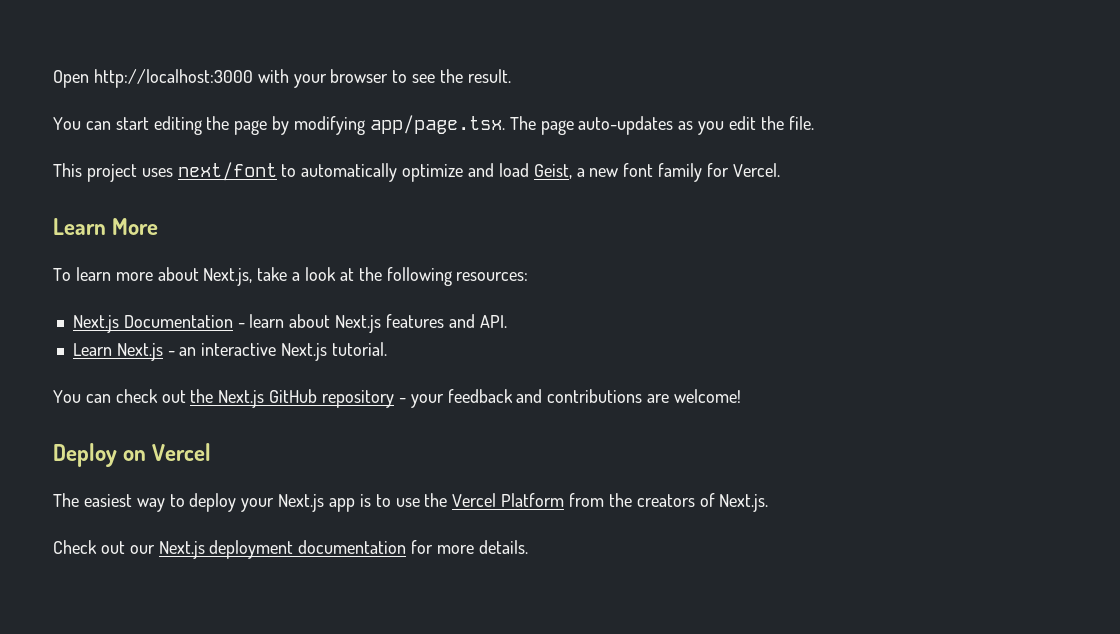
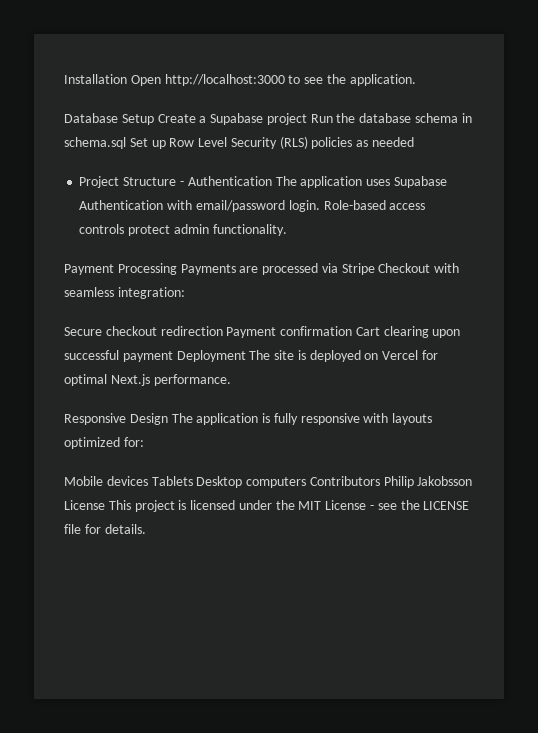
- Open http://localhost:3000 with your browser to see the result.
- You can start editing the page by modifying app/page.tsx. The page auto-updates as you edit the file.
- This project uses next/font to automatically optimize and load Geist, a new font family for Vercel.
- Learn More
- To learn more about Next.js, take a look at the following resources:
- Next.js Documentation - learn about Next.js features and API.
- Learn Next.js - an interactive Next.js tutorial.
- You can check out the Next.js GitHub repository - your feedback and contributions are welcome!
- Deploy on Vercel
- The easiest way to deploy your Next.js app is to use the Vercel Platform from the creators of Next.js.
- Check out our Next.js deployment documentation for more details.
+ Installation Open http://localhost:3000 to see the application.
+ Database Setup Create a Supabase project Run the database schema in schema.sql Set up Row Level Security (RLS) policies as needed
+ Project Structure - Authentication The application uses Supabase Authentication with email/password login. Role-based access controls protect admin functionality.
+ Payment Processing Payments are processed via Stripe Checkout with seamless integration:
+ Secure checkout redirection Payment confirmation Cart clearing upon successful payment Deployment The site is deployed on Vercel for optimal Next.js performance.
+ Responsive Design The application is fully responsive with layouts optimized for:
+ Mobile devices Tablets Desktop computers Contributors Philip Jakobsson License This project is licensed under the MIT License - see the LICENSE file for details.

